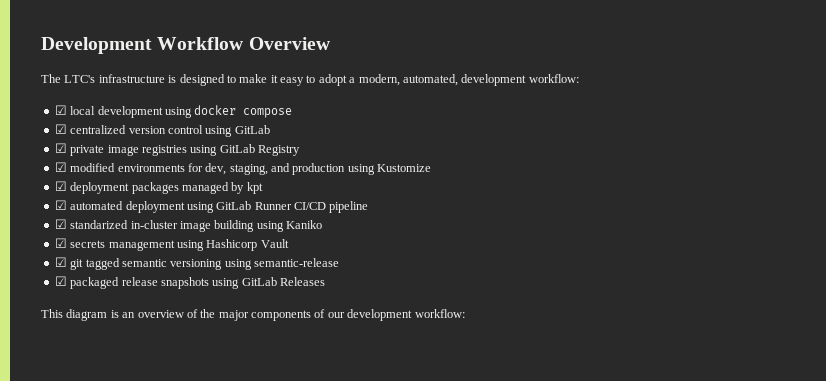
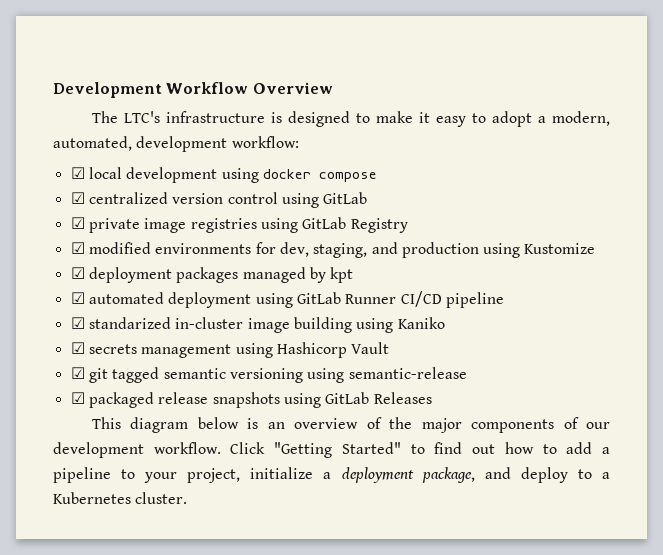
- This diagram is an overview of the major components of our development workflow:
+ This diagram below is an overview of the major components of our development workflow. Click "Getting Started" to find out how to add a pipeline to your project, initialize a deployment package, and deploy to a Kubernetes cluster.

